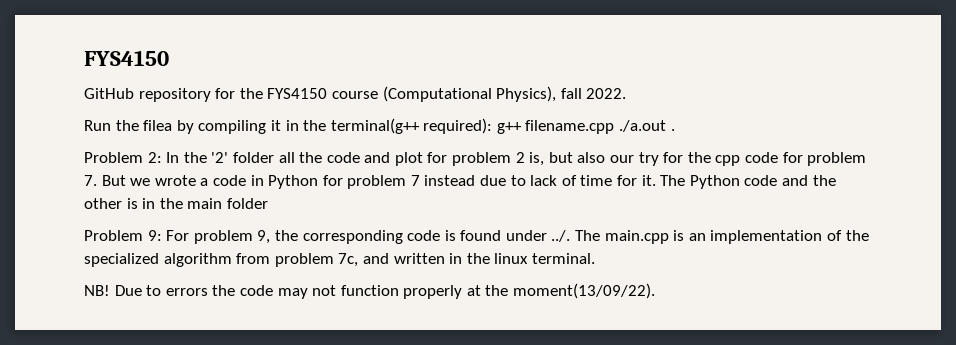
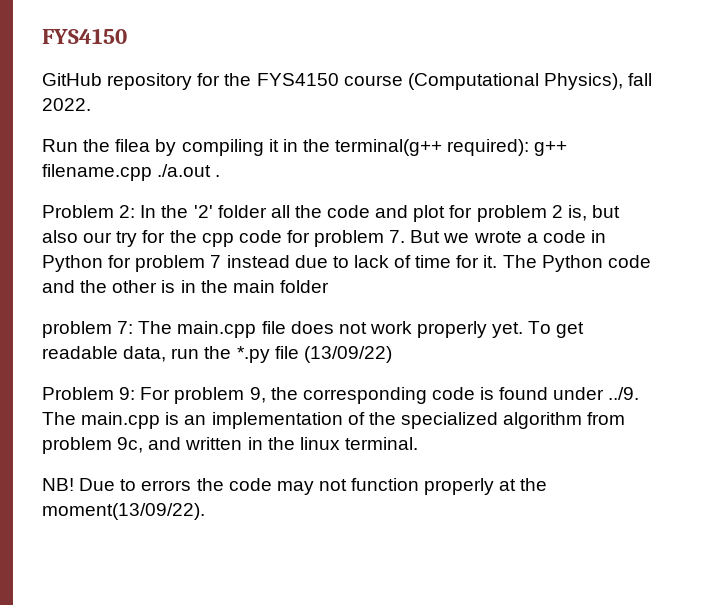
+ problem 7: The main.cpp file does not work properly yet. To get readable data, run the *.py file (13/09/22)
- Problem 9: For problem 9, the corresponding code is found under ../. The main.cpp is an implementation of the specialized algorithm from problem 7c, and written in the linux terminal.
+ Problem 9: For problem 9, the corresponding code is found under ../9. The main.cpp is an implementation of the specialized algorithm from problem 9c, and written in the linux terminal.

